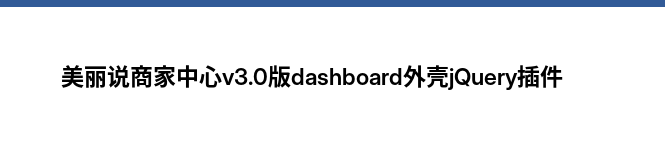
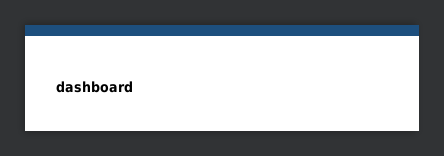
- 美丽说商家中心v3.0版dashboard外壳jQuery插件
+ dashboard

